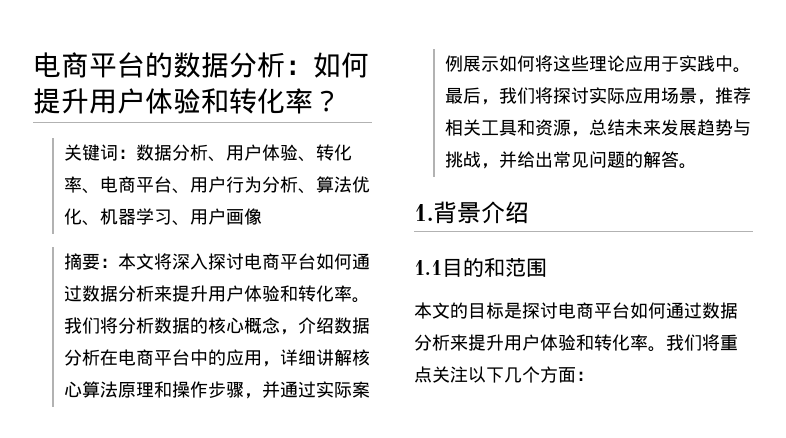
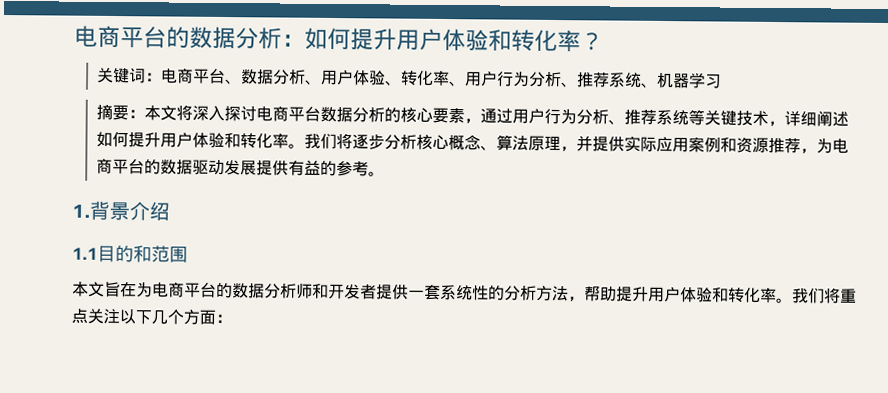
- 关键词：数据分析、用户体验、转化率、电商平台、用户行为分析、算法优化、机器学习、用户画像
+ 关键词：电商平台、数据分析、用户体验、转化率、用户行为分析、推荐系统、机器学习
- 摘要：本文将深入探讨电商平台如何通过数据分析来提升用户体验和转化率。我们将分析数据的核心概念，介绍数据分析在电商平台中的应用，详细讲解核心算法原理和操作步骤，并通过实际案例展示如何将这些理论应用于实践中。最后，我们将探讨实际应用场景，推荐相关工具和资源，总结未来发展趋势与挑战，并给出常见问题的解答。
+ 摘要：本文将深入探讨电商平台数据分析的核心要素，通过用户行为分析、推荐系统等关键技术，详细阐述如何提升用户体验和转化率。我们将逐步分析核心概念、算法原理，并提供实际应用案例和资源推荐，为电商平台的数据驱动发展提供有益的参考。
- 本文的目标是探讨电商平台如何通过数据分析来提升用户体验和转化率。
+ 本文旨在为电商平台的数据分析师和开发者提供一套系统性的分析方法，帮助提升用户体验和转化率。

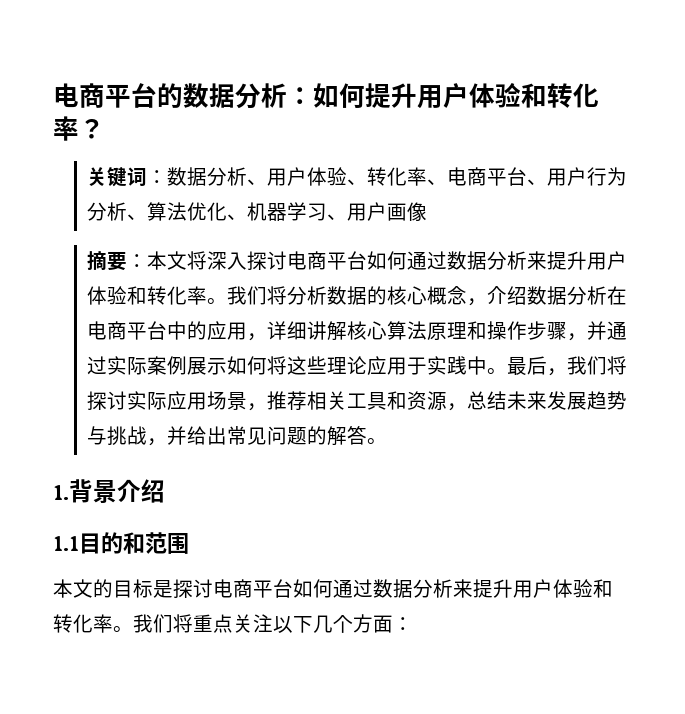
- 关键词：电商平台、数据分析、用户体验、转化率、用户行为分析、推荐系统、机器学习
+ 关键词：数据分析、用户体验、转化率、电商平台、用户行为分析、算法优化、机器学习、用户画像
- 摘要：本文将深入探讨电商平台数据分析的核心要素，通过用户行为分析、推荐系统等关键技术，详细阐述如何提升用户体验和转化率。我们将逐步分析核心概念、算法原理，并提供实际应用案例和资源推荐，为电商平台的数据驱动发展提供有益的参考。
+ 摘要：本文将深入探讨电商平台如何通过数据分析来提升用户体验和转化率。我们将分析数据的核心概念，介绍数据分析在电商平台中的应用，详细讲解核心算法原理和操作步骤，并通过实际案例展示如何将这些理论应用于实践中。最后，我们将探讨实际应用场景，推荐相关工具和资源，总结未来发展趋势与挑战，并给出常见问题的解答。
- 本文旨在为电商平台的数据分析师和开发者提供一套系统性的分析方法，帮助提升用户体验和转化率。
+ 本文的目标是探讨电商平台如何通过数据分析来提升用户体验和转化率。

